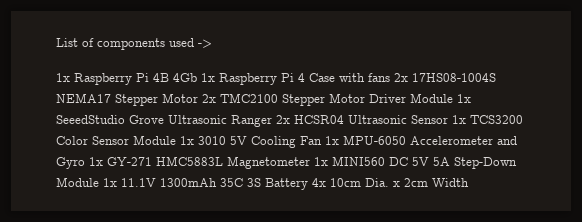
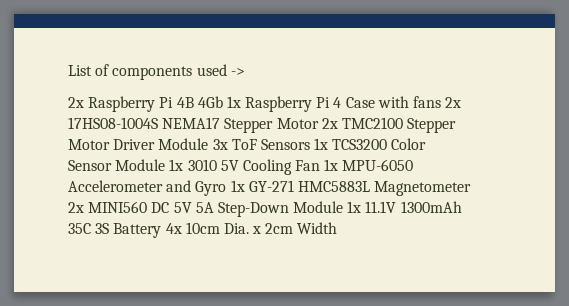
- 1x Raspberry Pi 4B 4Gb 1x Raspberry Pi 4 Case with fans 2x 17HS08-1004S NEMA17 Stepper Motor 2x TMC2100 Stepper Motor Driver Module 1x SeeedStudio Grove Ultrasonic Ranger 2x HCSR04 Ultrasonic Sensor 1x TCS3200 Color Sensor Module 1x 3010 5V Cooling Fan 1x MPU-6050 Accelerometer and Gyro 1x GY-271 HMC5883L Magnetometer 1x MINI560 DC 5V 5A Step-Down Module 1x 11.1V 1300mAh 35C 3S Battery 4x 10cm Dia. x 2cm Width
+ 2x Raspberry Pi 4B 4Gb 1x Raspberry Pi 4 Case with fans 2x 17HS08-1004S NEMA17 Stepper Motor 2x TMC2100 Stepper Motor Driver Module 3x ToF Sensors 1x TCS3200 Color Sensor Module 1x 3010 5V Cooling Fan 1x MPU-6050 Accelerometer and Gyro 1x GY-271 HMC5883L Magnetometer 2x MINI560 DC 5V 5A Step-Down Module 1x 11.1V 1300mAh 35C 3S Battery 4x 10cm Dia. x 2cm Width

